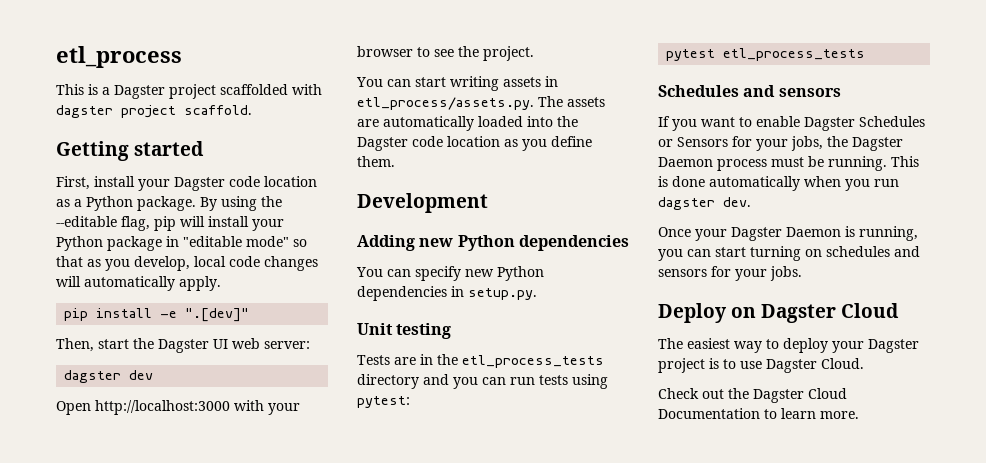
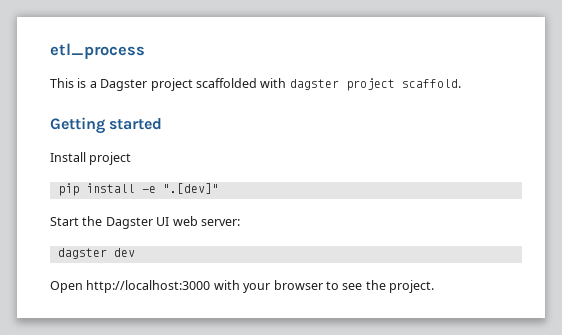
- First, install your Dagster code location as a Python package. By using the --editable flag, pip will install your Python package in "editable mode" so that as you develop, local code changes will automatically apply.
+ Install project
- Then, start the Dagster UI web server:
+ Start the Dagster UI web server:
- You can start writing assets in etl_process/assets.py. The assets are automatically loaded into the Dagster code location as you define them.
- Development
- Adding new Python dependencies
- You can specify new Python dependencies in setup.py.
- Unit testing
- Tests are in the etl_process_tests directory and you can run tests using pytest:
- pytest etl_process_tests
- Schedules and sensors
- If you want to enable Dagster Schedules or Sensors for your jobs, the Dagster Daemon process must be running. This is done automatically when you run dagster dev.
- Once your Dagster Daemon is running, you can start turning on schedules and sensors for your jobs.
- Deploy on Dagster Cloud
- The easiest way to deploy your Dagster project is to use Dagster Cloud.
- Check out the Dagster Cloud Documentation to learn more.

